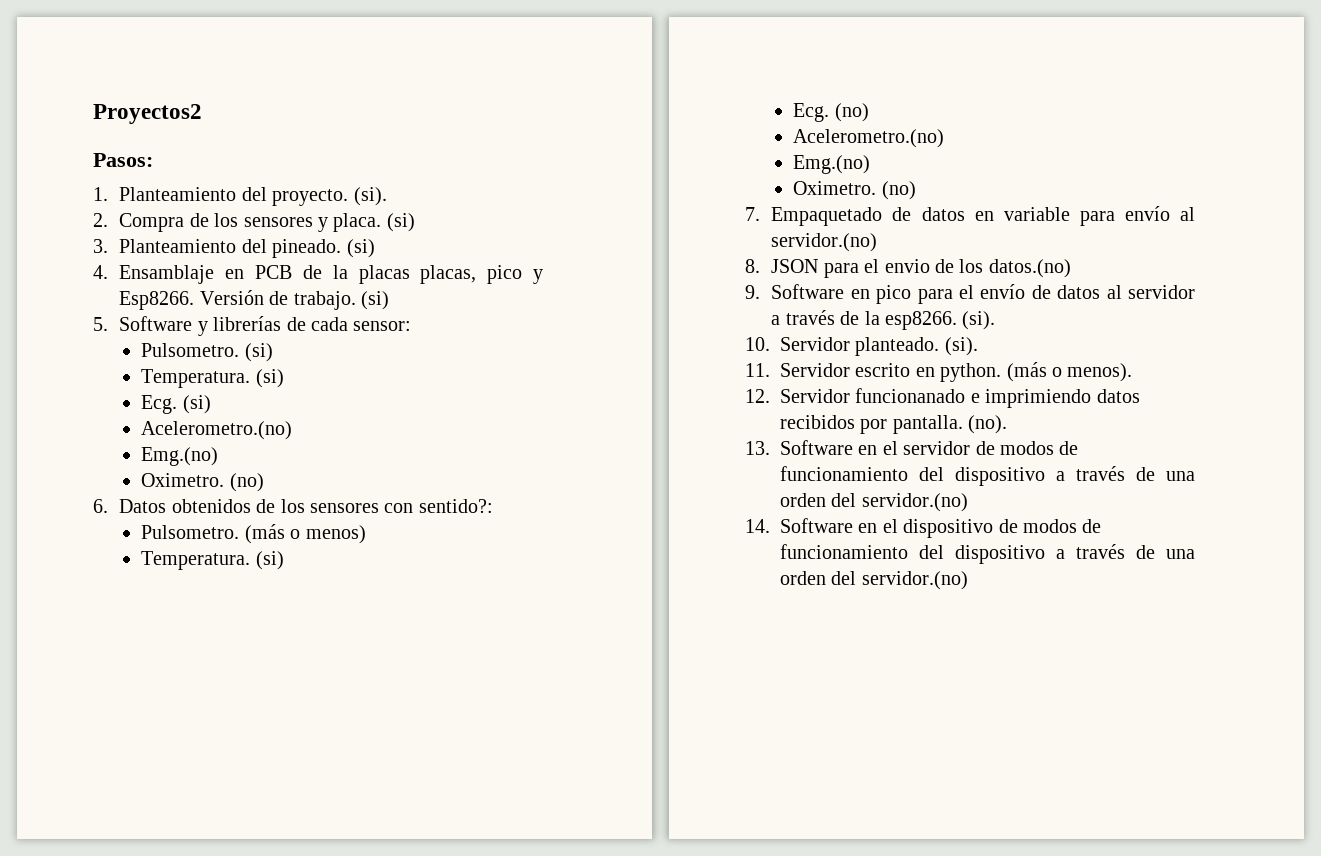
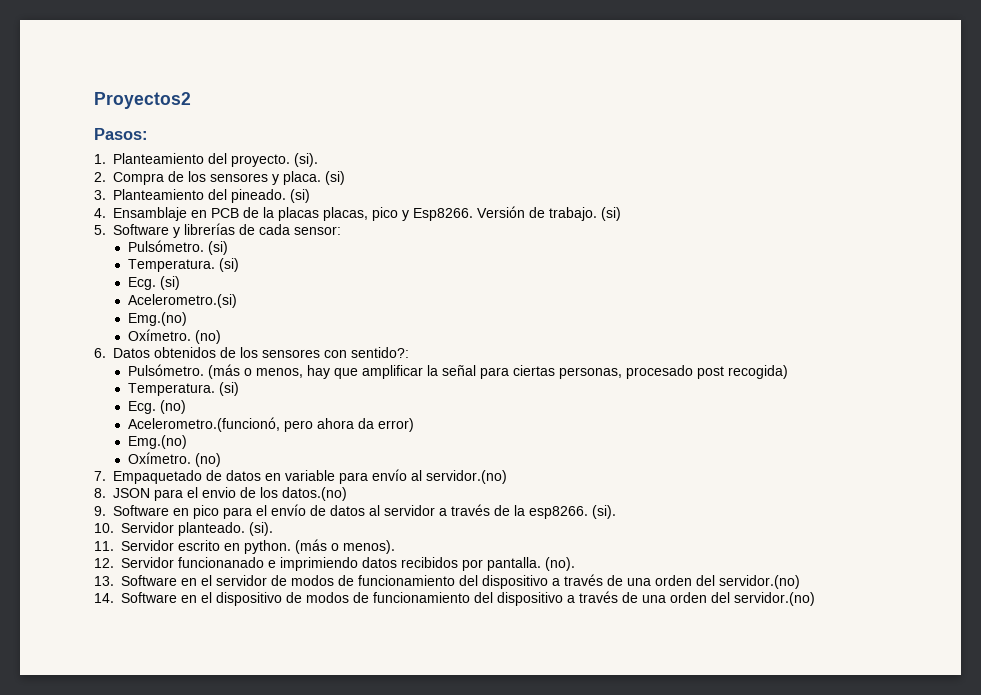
  5. Software y librerías de cada sensor:
- Pulsometro.
+ Pulsómetro.
  Ecg. (si)
- Acelerometro.(no)
+ Acelerometro.(si)
  Emg.(no)
- Oximetro.
+ Oxímetro.
- Pulsometro. (más o menos)
+ Pulsómetro. (más o menos, hay que amplificar la señal para ciertas personas, procesado post recogida)
  Ecg. (no)
- Acelerometro.(no)
+ Acelerometro.(funcionó, pero ahora da error)
  Emg.(no)
- Oximetro.
+ Oxímetro.

